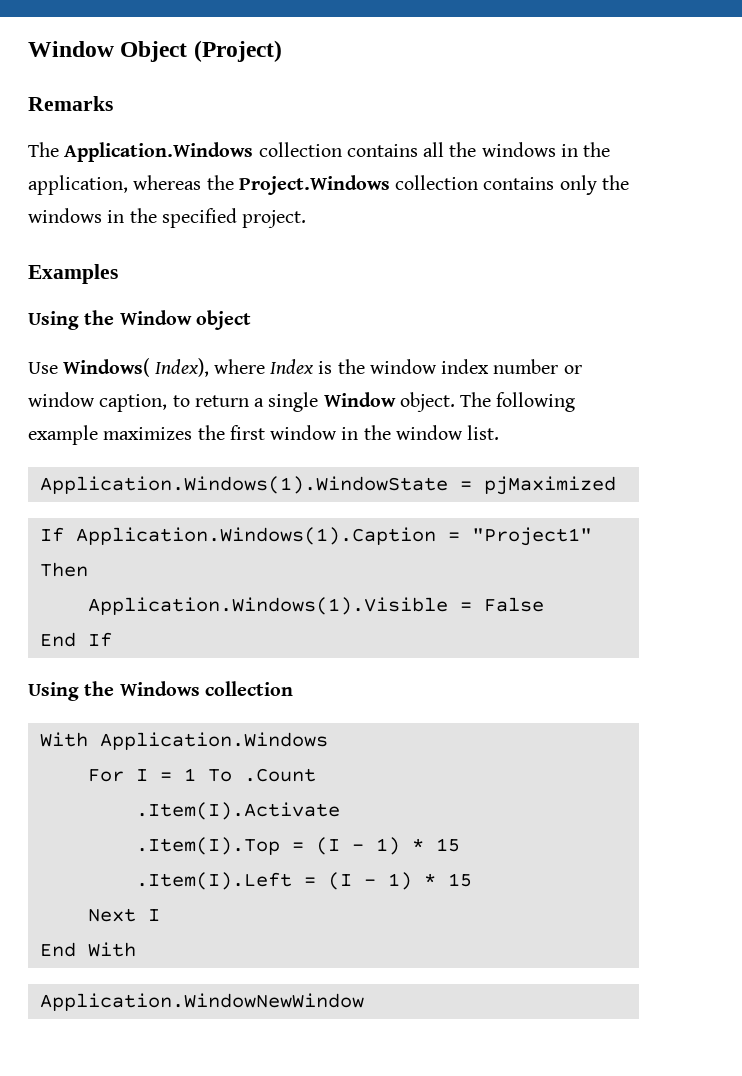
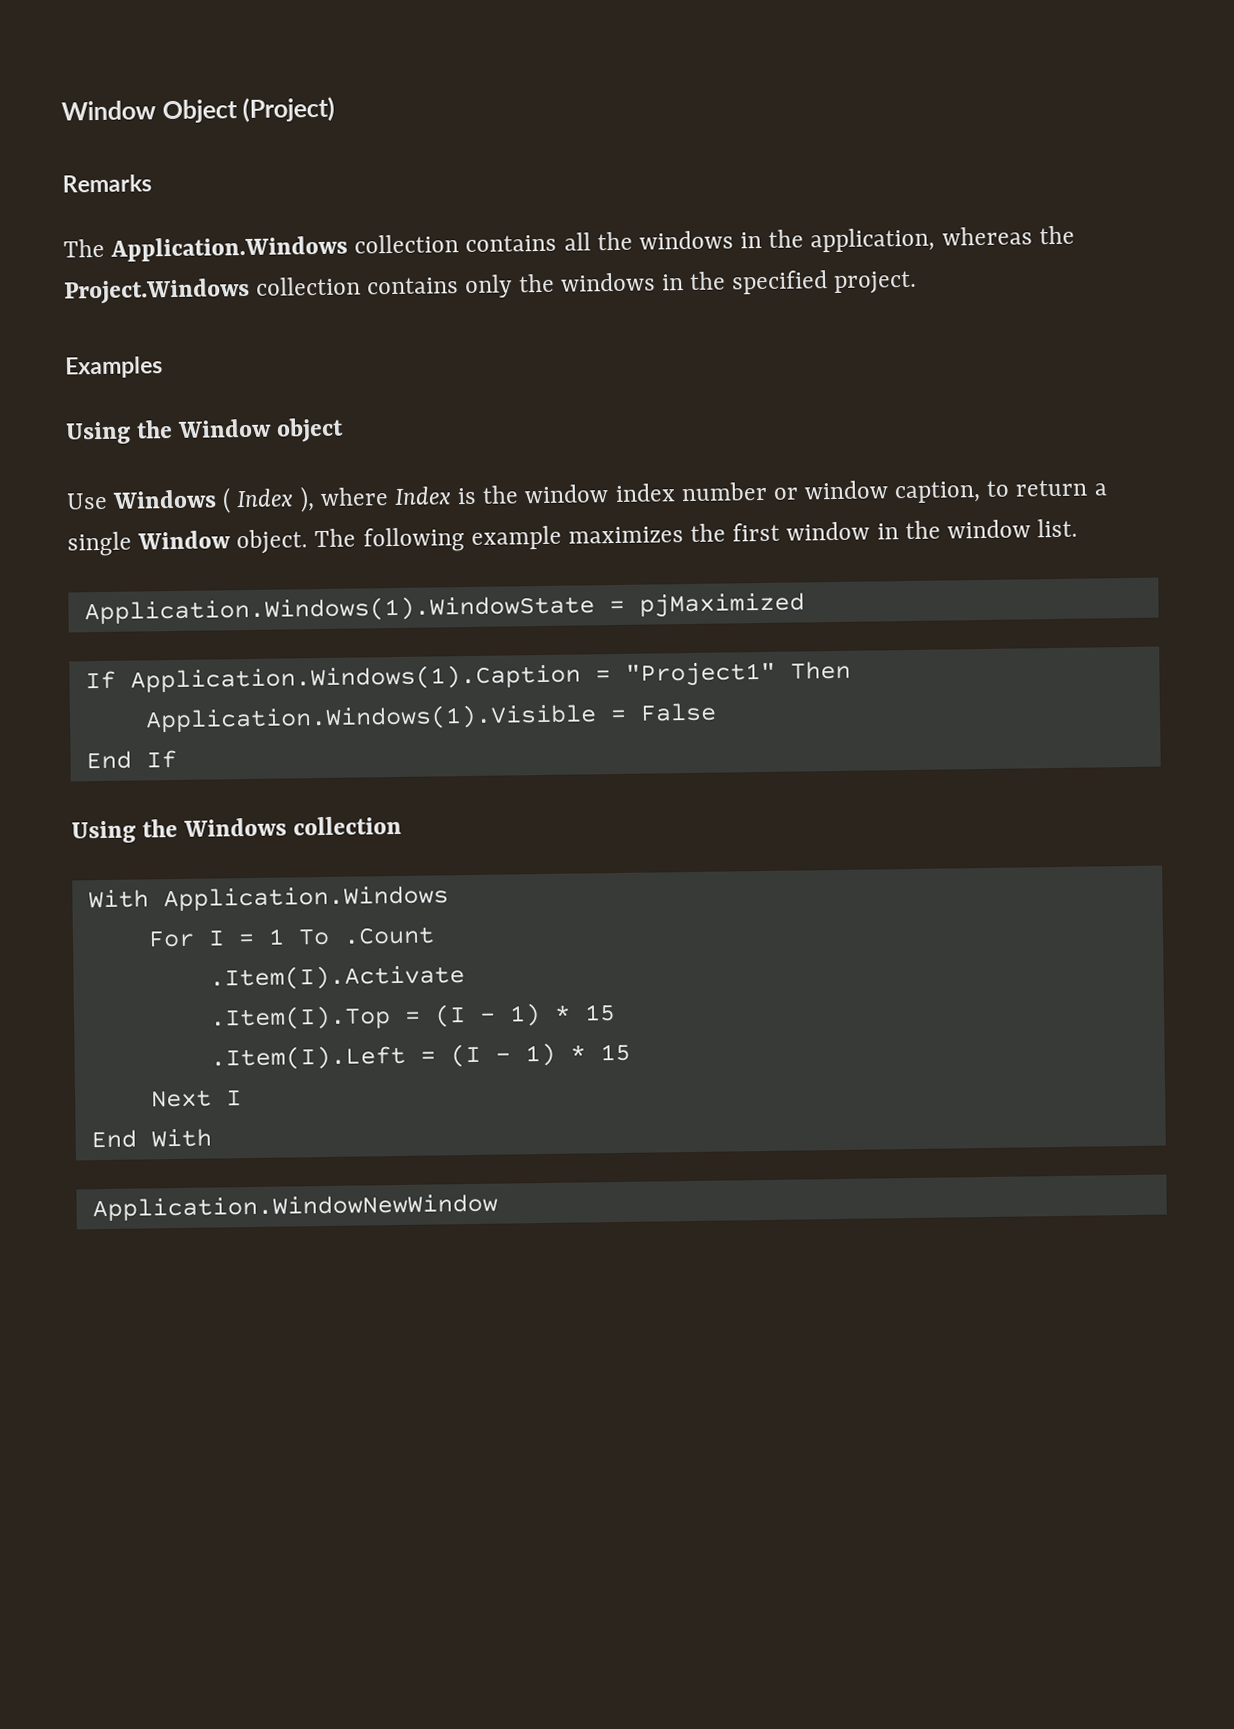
- Use Windows( Index), where Index is the window index number or window caption, to return a single Window object.
+ Use Windows ( Index ), where Index is the window index number or window caption, to return a single Window object.

